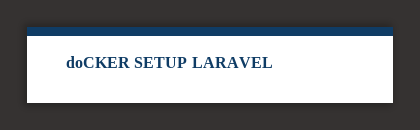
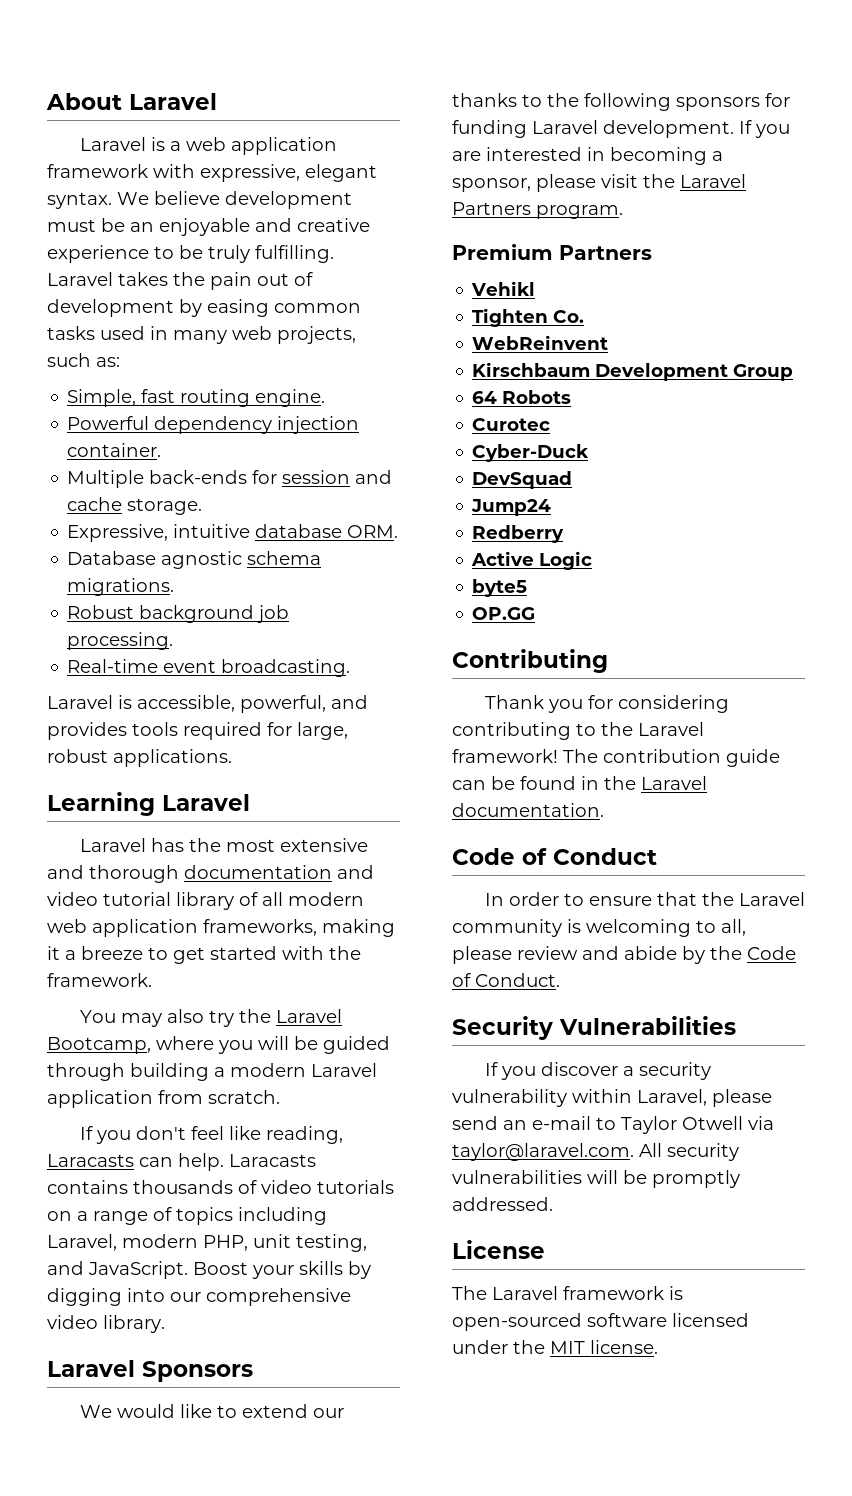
- doCKER SETUP LARAVEL
+ About Laravel
+ Laravel is a web application framework with expressive, elegant syntax. We believe development must be an enjoyable and creative experience to be truly fulfilling. Laravel takes the pain out of development by easing common tasks used in many web projects, such as:
+ Simple, fast routing engine.
+ Powerful dependency injection container.
+ Multiple back-ends for session and cache storage.
+ Expressive, intuitive database ORM.
+ Database agnostic schema migrations.
+ Robust background job processing.
+ Real-time event broadcasting.
+ Laravel is accessible, powerful, and provides tools required for large, robust applications.
+ Learning Laravel
+ Laravel has the most extensive and thorough documentation and video tutorial library of all modern web application frameworks, making it a breeze to get started with the framework.
+ You may also try the Laravel Bootcamp, where you will be guided through building a modern Laravel application from scratch.
+ If you don't feel like reading, Laracasts can help. Laracasts contains thousands of video tutorials on a range of topics including Laravel, modern PHP, unit testing, and JavaScript. Boost your skills by digging into our comprehensive video library.
+ Laravel Sponsors
+ We would like to extend our thanks to the following sponsors for funding Laravel development. If you are interested in becoming a sponsor, please visit the Laravel Partners program.
+ Premium Partners
+ Vehikl
+ Tighten Co.
+ WebReinvent
+ Kirschbaum Development Group
+ 64 Robots
+ Curotec
+ Cyber-Duck
+ DevSquad
+ Jump24
+ Redberry
+ Active Logic
+ byte5
+ OP.GG
+ Contributing
+ Thank you for considering contributing to the Laravel framework! The contribution guide can be found in the Laravel documentation.
+ Code of Conduct
+ In order to ensure that the Laravel community is welcoming to all, please review and abide by the Code of Conduct.
+ Security Vulnerabilities
+ If you discover a security vulnerability within Laravel, please send an e-mail to Taylor Otwell via taylor@laravel.com. All security vulnerabilities will be promptly addressed.
+ License
+ The Laravel framework is open-sourced software licensed under the MIT license.

